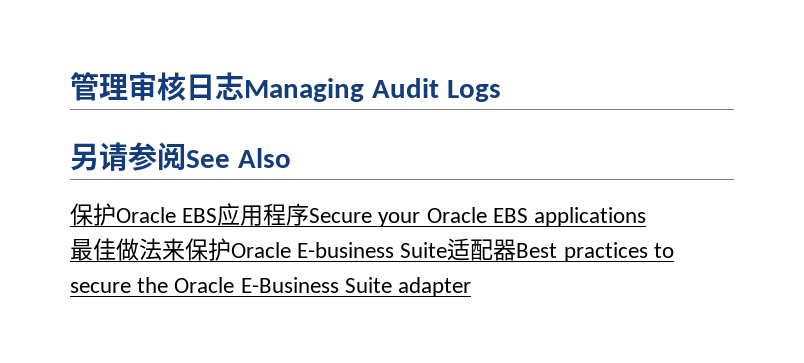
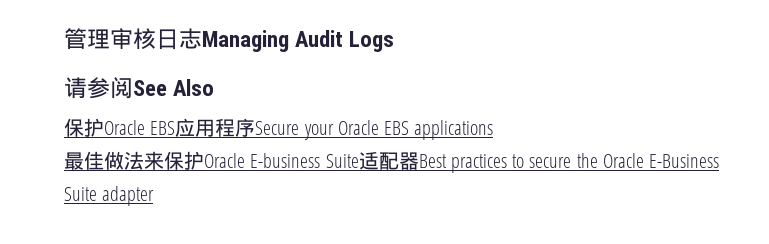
- 另请参阅See Also
+ 请参阅See Also

